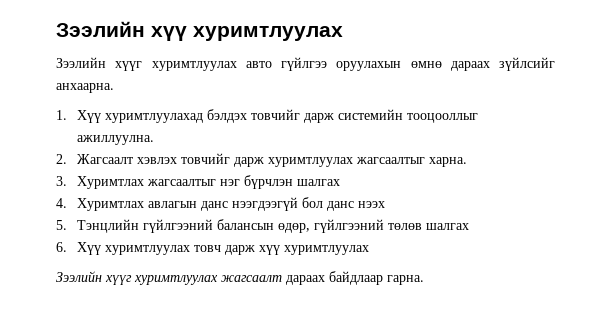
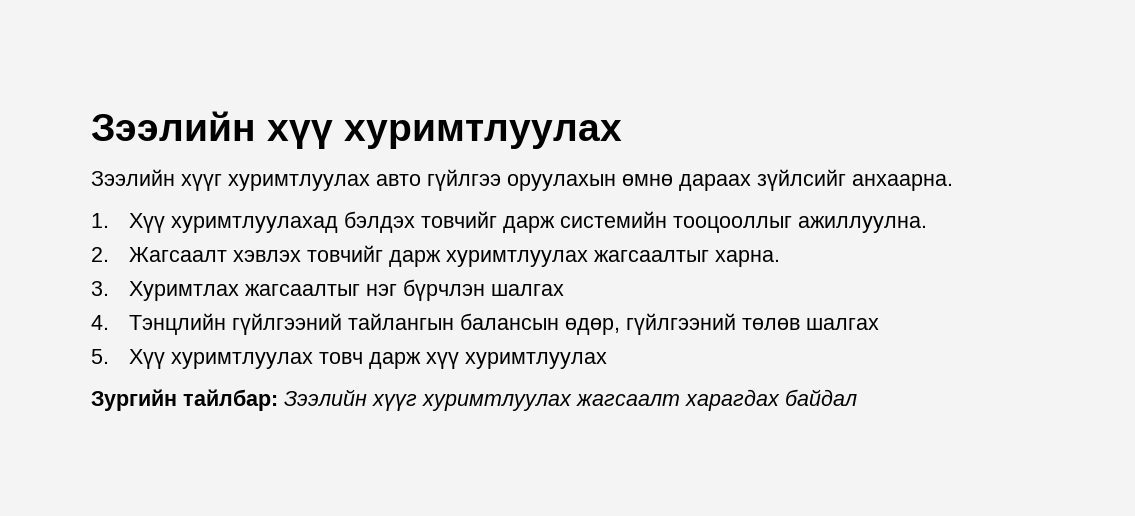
- 4. Хуримтлах авлагын данс нээгдээгүй бол данс нээх
- 5. Тэнцлийн гүйлгээний балансын өдөр, гүйлгээний төлөв шалгах
+ 4. Тэнцлийн гүйлгээний тайлангын балансын өдөр, гүйлгээний төлөв шалгах
- 6. Хүү хуримтлуулах товч дарж хүү хуримтлуулах
+ 5. Хүү хуримтлуулах товч дарж хүү хуримтлуулах
- Зээлийн хүүг хуримтлуулах жагсаалт дараах байдлаар гарна.
+ Зургийн тайлбар: Зээлийн хүүг хуримтлуулах жагсаалт харагдах байдал

